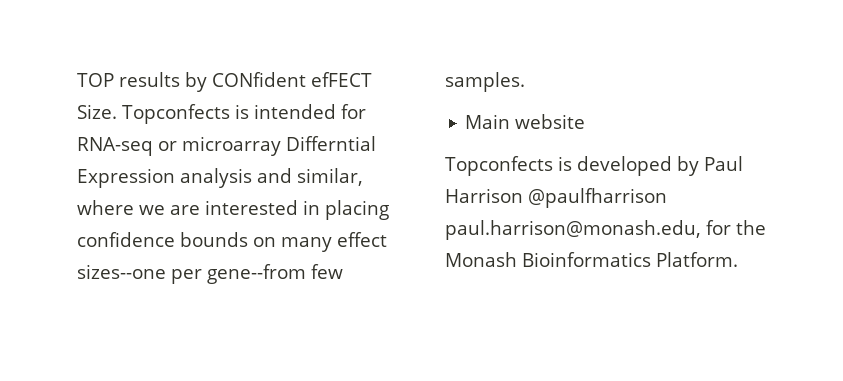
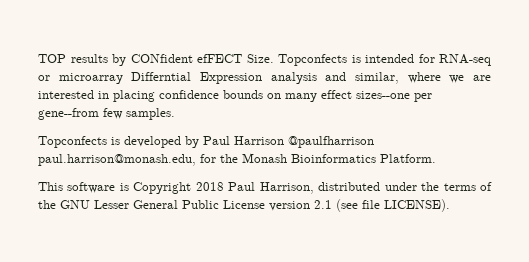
- Main website
+ This software is Copyright 2018 Paul Harrison, distributed under the terms of the GNU Lesser General Public License version 2.1 (see file LICENSE).

